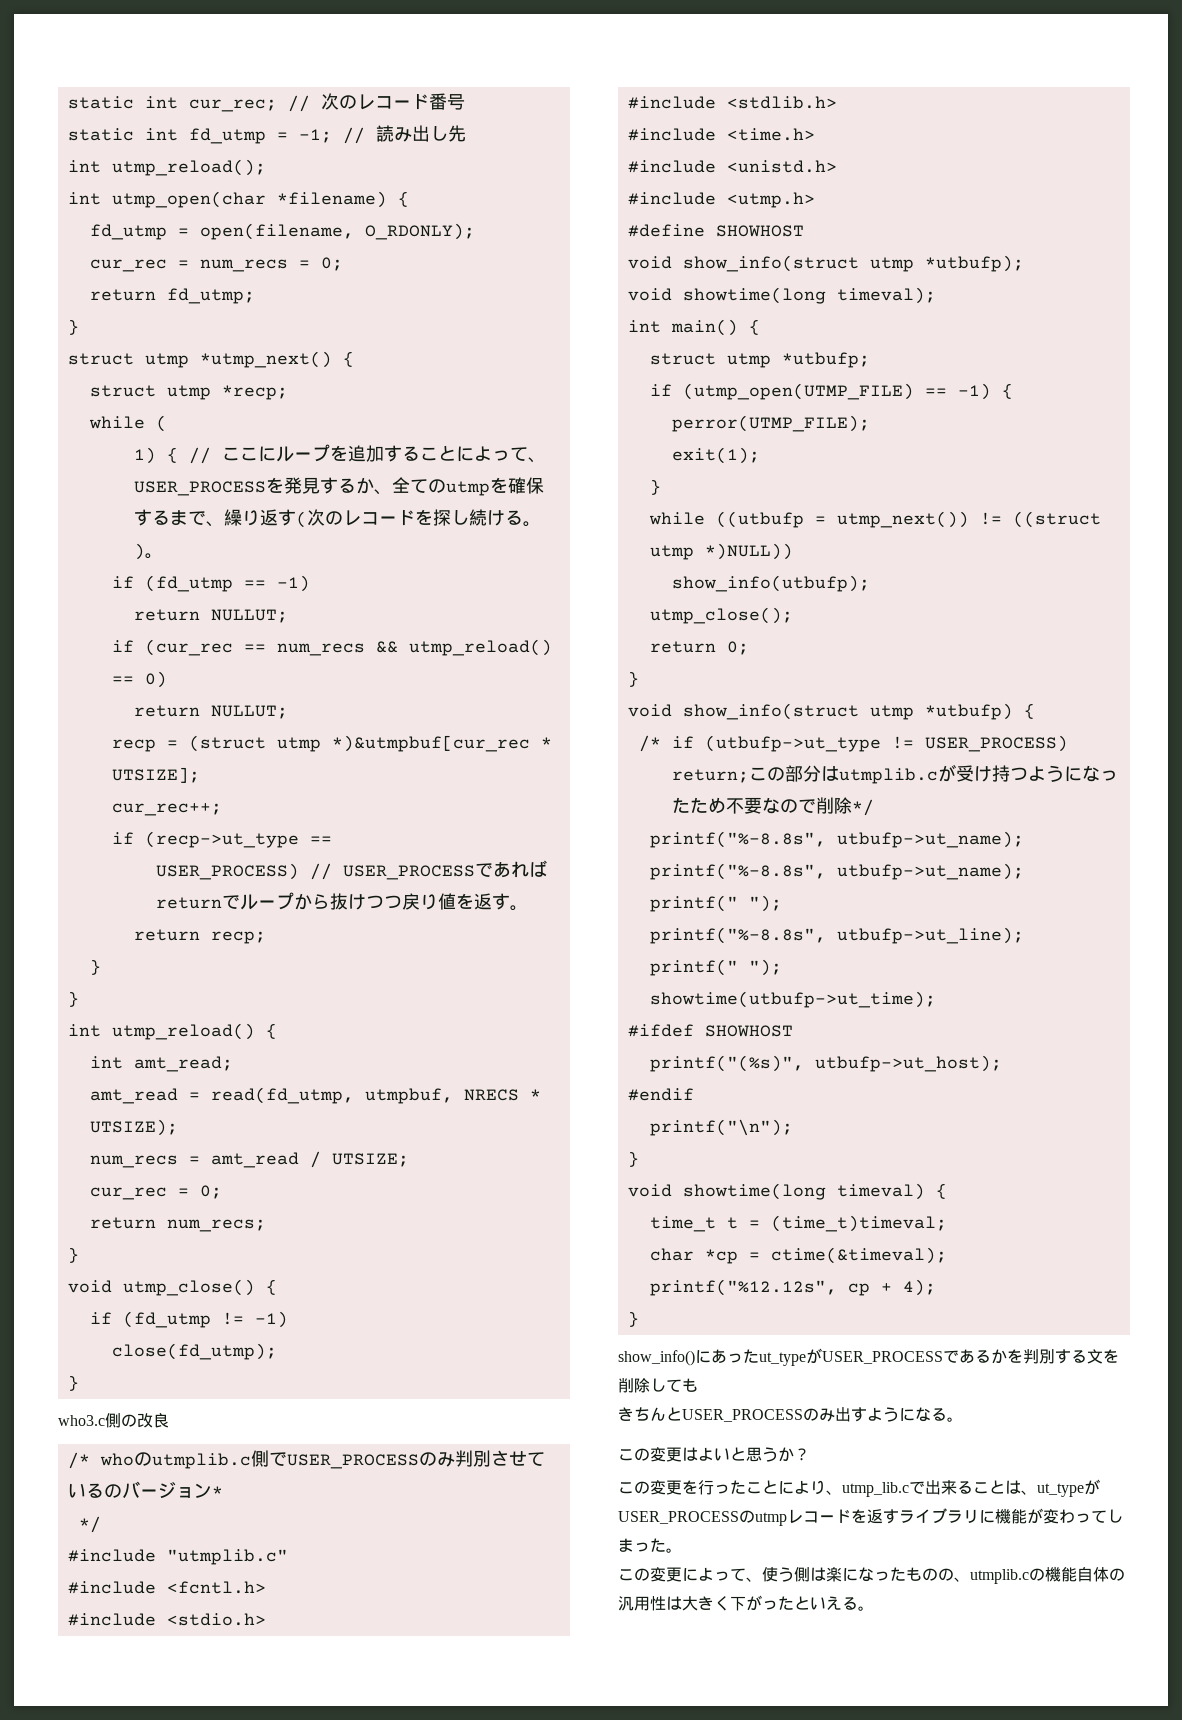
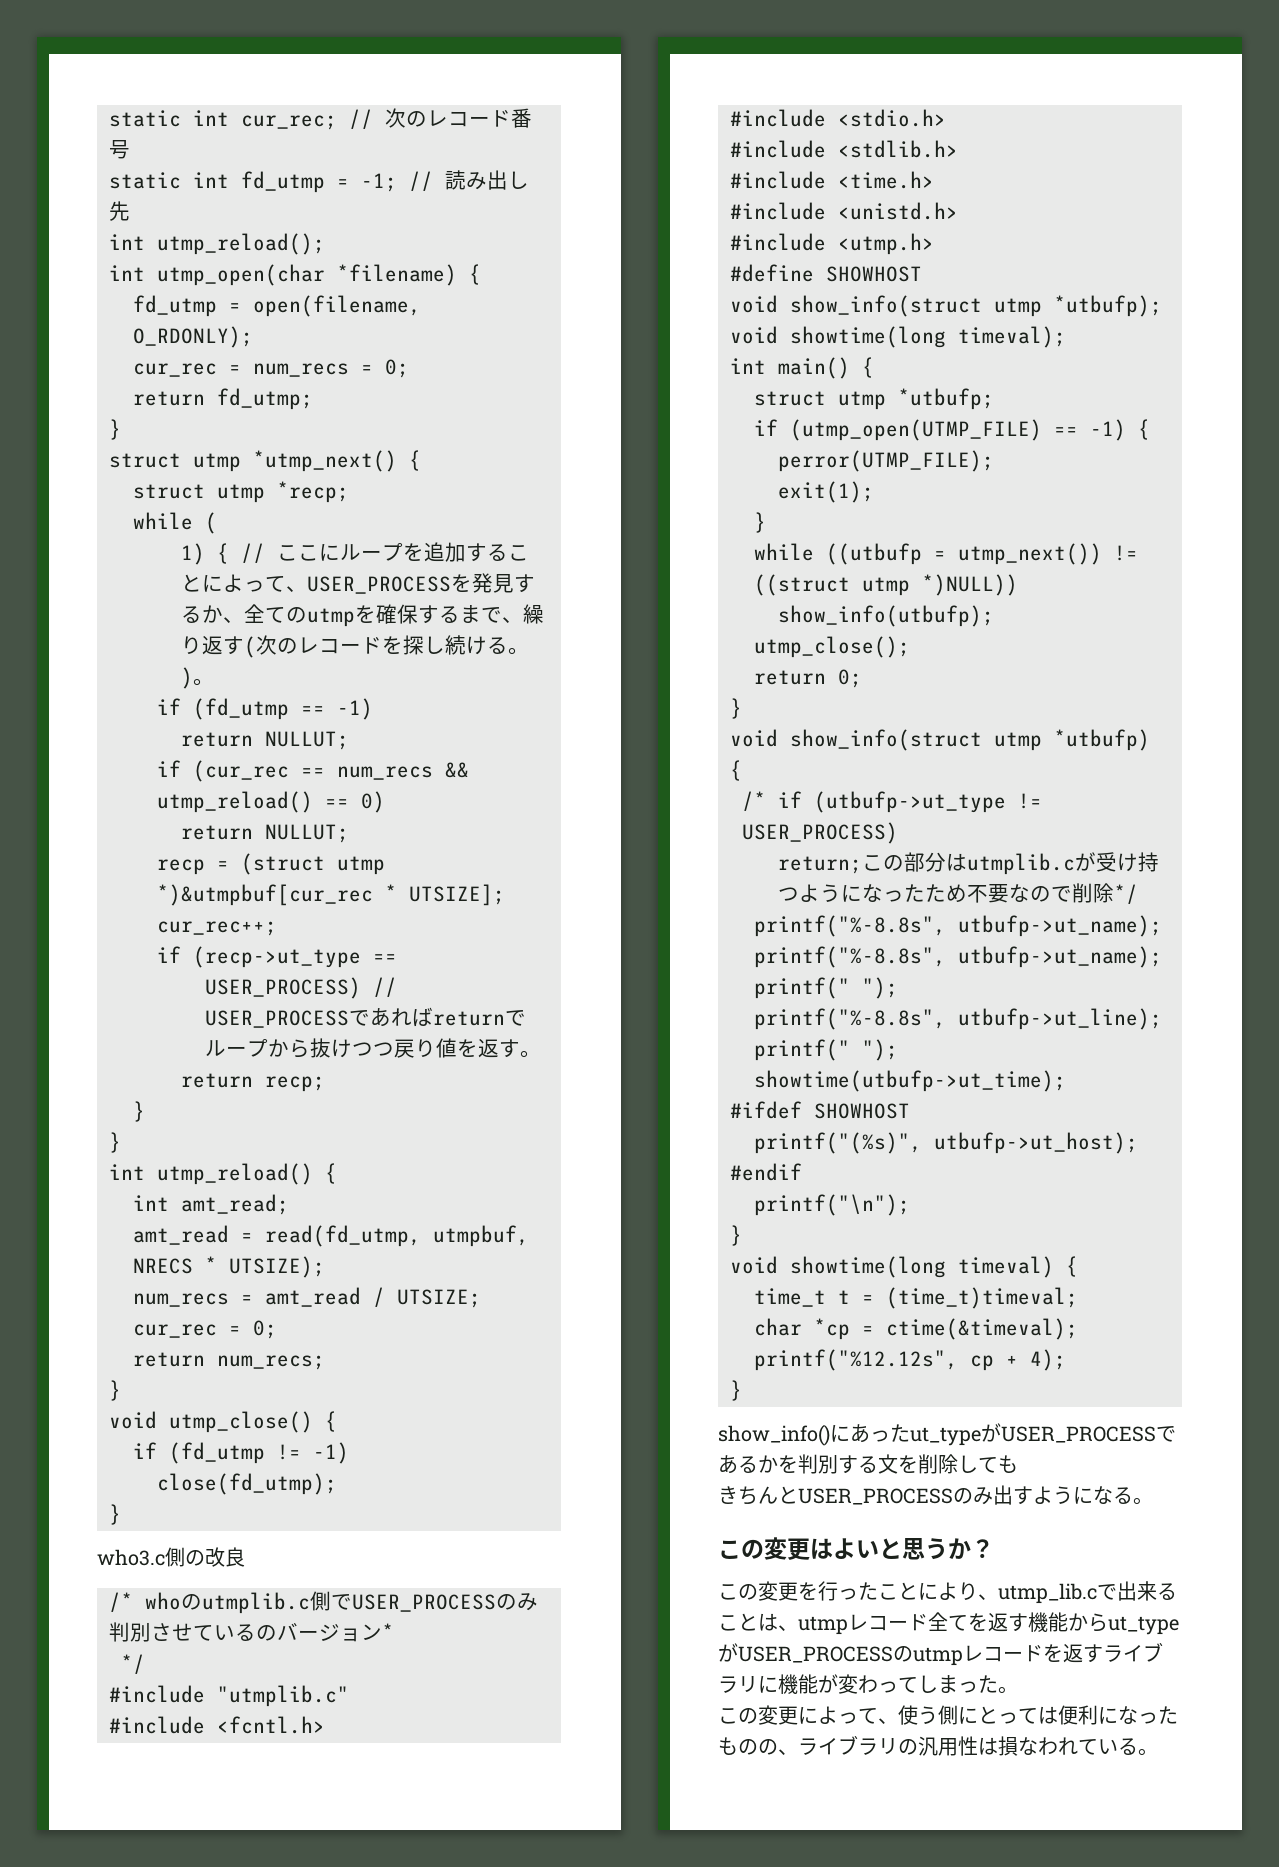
- この変更を行ったことにより、utmp_lib.cで出来ることは、ut_typeがUSER_PROCESSのutmpレコードを返すライブラリに機能が変わってしまった。
+ この変更を行ったことにより、utmp_lib.cで出来ることは、utmpレコード全てを返す機能からut_typeがUSER_PROCESSのutmpレコードを返すライブラリに機能が変わってしまった。
- この変更によって、使う側は楽になったものの、utmplib.cの機能自体の汎用性は大きく下がったといえる。
+ この変更によって、使う側にとっては便利になったものの、ライブラリの汎用性は損なわれている。

